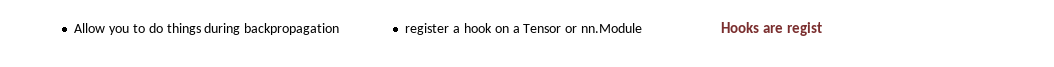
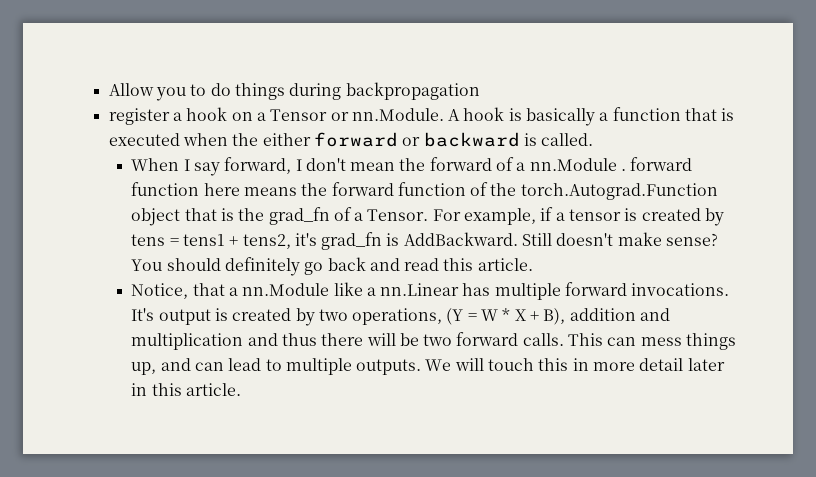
- register a hook on a Tensor or nn.Module
- Hooks are regist
+ register a hook on a Tensor or nn.Module. A hook is basically a function that is executed when the either forward or backward is called.
+ When I say forward, I don't mean the forward of a nn.Module . forward function here means the forward function of the torch.Autograd.Function object that is the grad_fn of a Tensor. For example, if a tensor is created by tens = tens1 + tens2, it's grad_fn is AddBackward. Still doesn't make sense? You should definitely go back and read this article.
+ Notice, that a nn.Module like a nn.Linear has multiple forward invocations. It's output is created by two operations, (Y = W * X + B), addition and multiplication and thus there will be two forward calls. This can mess things up, and can lead to multiple outputs. We will touch this in more detail later in this article.

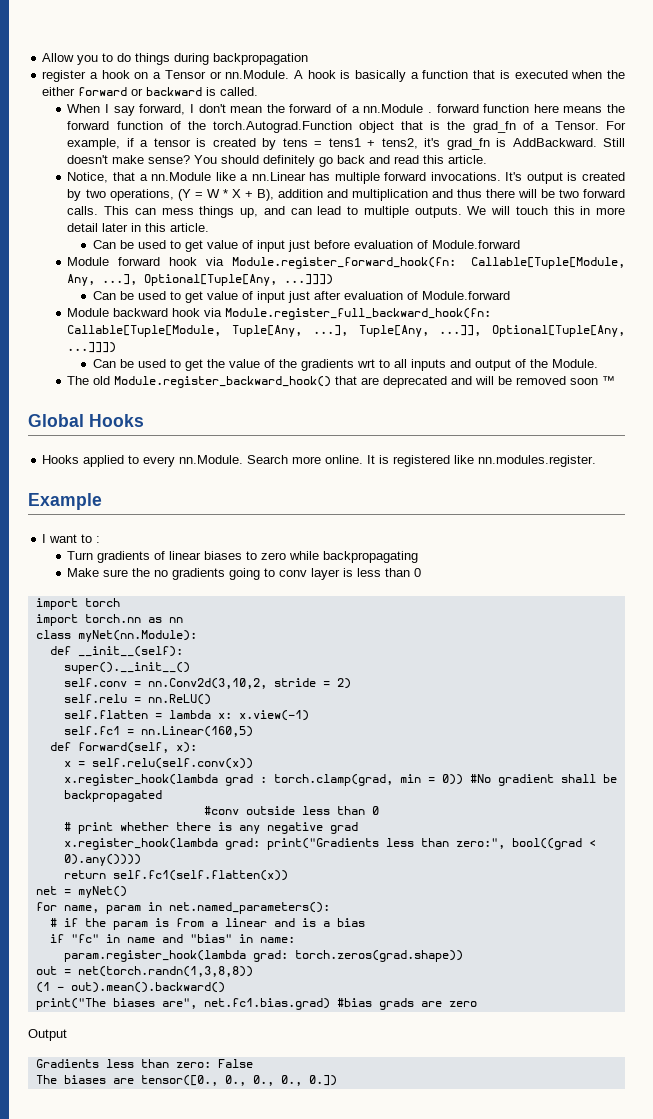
+ Can be used to get value of input just before evaluation of Module.forward
+ Module forward hook via Module.register_forward_hook(fn: Callable[Tuple[Module, Any, ...], Optional[Tuple[Any, ...]]])
+ Can be used to get value of input just after evaluation of Module.forward
+ Module backward hook via Module.register_full_backward_hook(fn: Callable[Tuple[Module, Tuple[Any, ...], Tuple[Any, ...]], Optional[Tuple[Any, ...]]])
+ Can be used to get the value of the gradients wrt to all inputs and output of the Module.
+ The old Module.register_backward_hook() that are deprecated and will be removed soon ™
+ Global Hooks
+ Hooks applied to every nn.Module. Search more online. It is registered like nn.modules.register.
+ Example
+ I want to :
+ Turn gradients of linear biases to zero while backpropagating
+ Make sure the no gradients going to conv layer is less than 0
+ import torch
+ import torch.nn as nn
+ class myNet(nn.Module):
+ def __init__(self):
+ super().__init__()
+ self.conv = nn.Conv2d(3,10,2, stride = 2)
+ self.relu = nn.ReLU()
+ self.flatten = lambda x: x.view(-1)
+ self.fc1 = nn.Linear(160,5)
+ def forward(self, x):
+ x = self.relu(self.conv(x))
+ x.register_hook(lambda grad : torch.clamp(grad, min = 0)) #No gradient shall be backpropagated
+ #conv outside less than 0
+ # print whether there is any negative grad
+ x.register_hook(lambda grad: print("Gradients less than zero:", bool((grad < 0).any())))
+ return self.fc1(self.flatten(x))
+ net = myNet()
+ for name, param in net.named_parameters():
+ # if the param is from a linear and is a bias
+ if "fc" in name and "bias" in name:
+ param.register_hook(lambda grad: torch.zeros(grad.shape))
+ out = net(torch.randn(1,3,8,8))
+ (1 - out).mean().backward()
+ print("The biases are", net.fc1.bias.grad) #bias grads are zero
+ Output
+ Gradients less than zero: False
+ The biases are tensor([0., 0., 0., 0., 0.])

